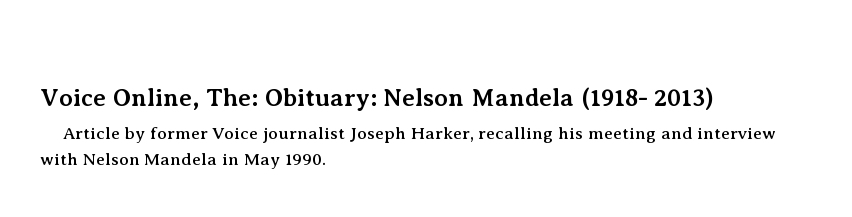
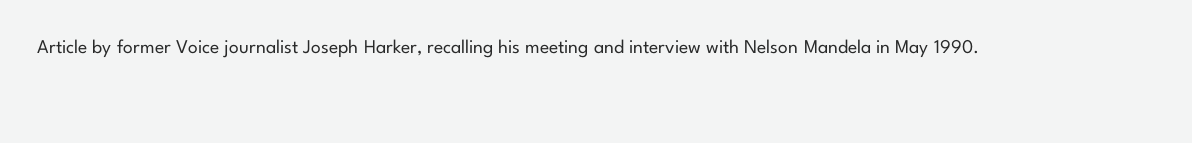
- Voice Online, The: Obituary: Nelson Mandela (1918- 2013)

